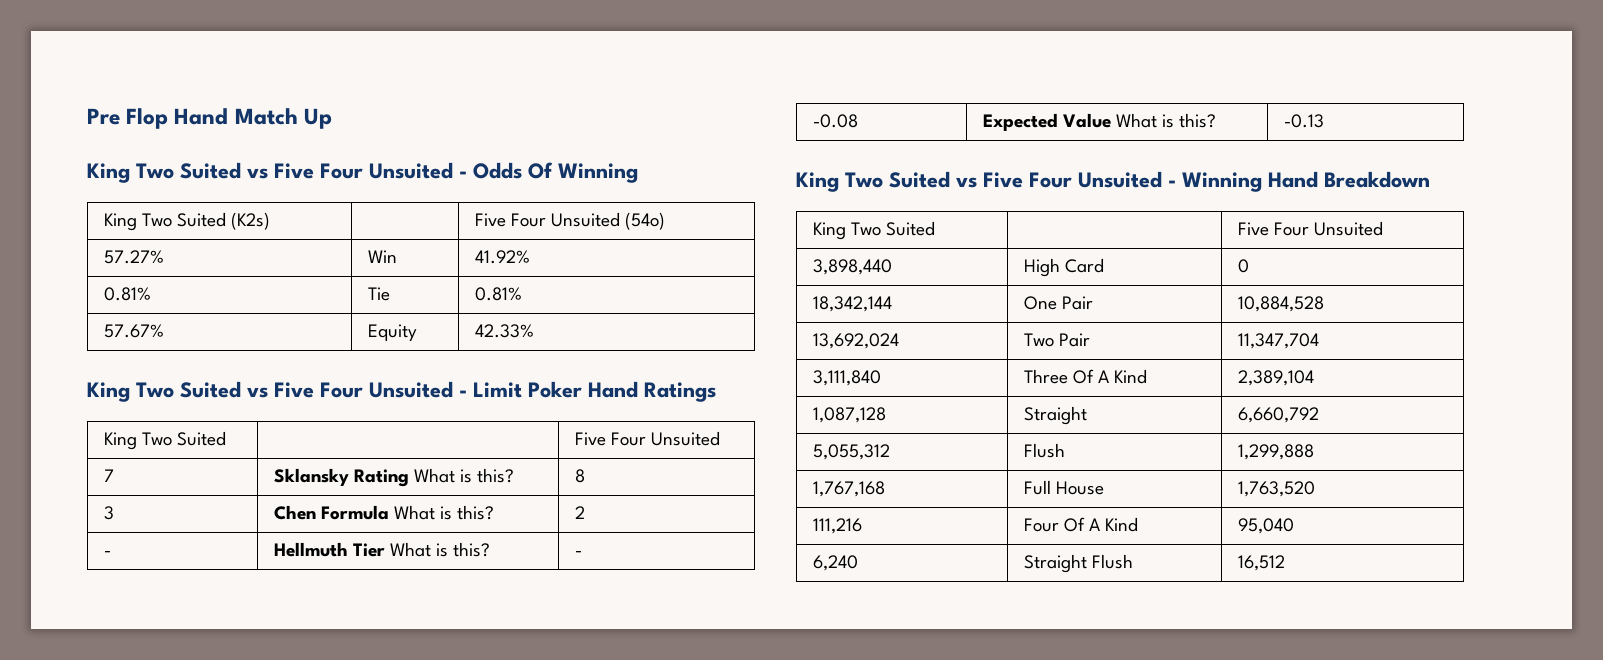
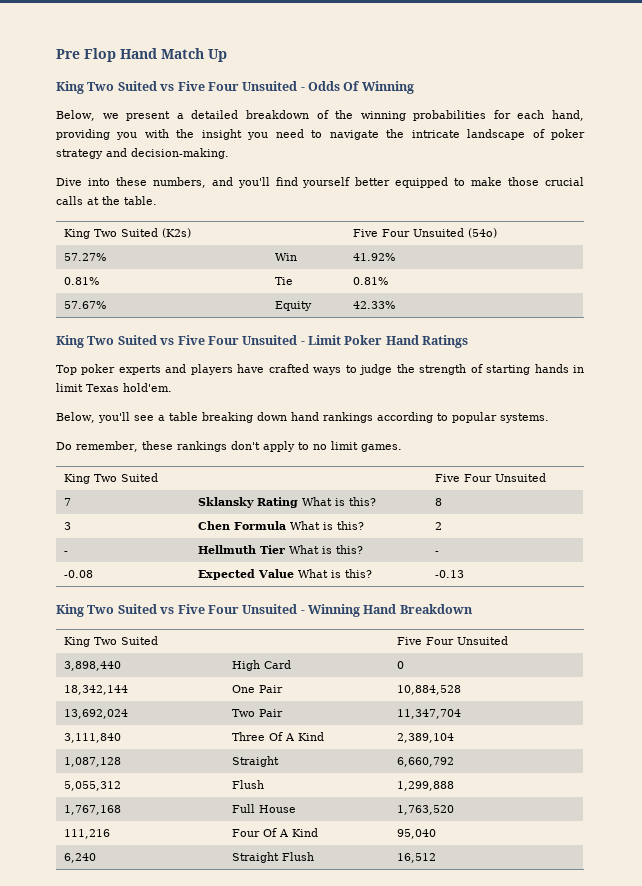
+ Below, we present a detailed breakdown of the winning probabilities for each hand, providing you with the insight you need to navigate the intricate landscape of poker strategy and decision-making.
+ Dive into these numbers, and you'll find yourself better equipped to make those crucial calls at the table.
+ Top poker experts and players have crafted ways to judge the strength of starting hands in limit Texas hold'em.
+ Below, you'll see a table breaking down hand rankings according to popular systems.
+ Do remember, these rankings don't apply to no limit games.

